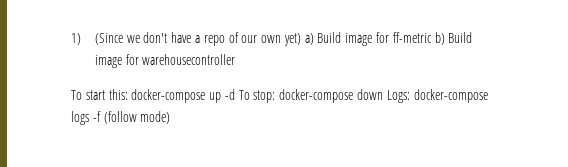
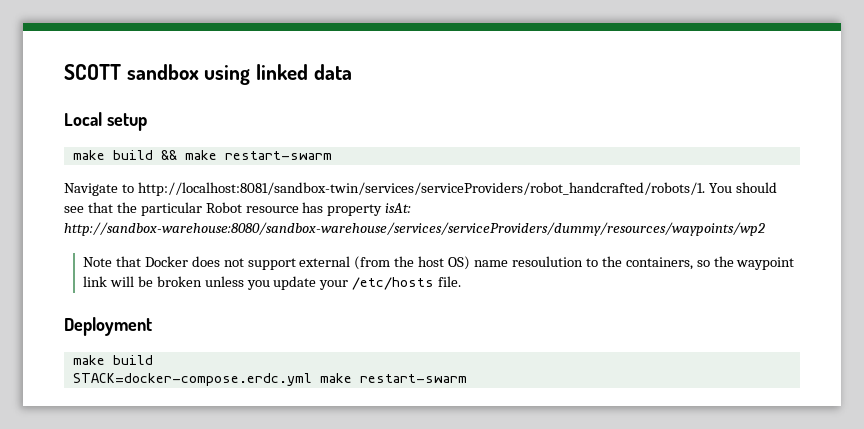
- 1) (Since we don't have a repo of our own yet) a) Build image for ff-metric b) Build image for warehousecontroller
- To start this: docker-compose up -d To stop: docker-compose down Logs: docker-compose logs -f (follow mode)
+ SCOTT sandbox using linked data
+ Local setup
+ make build && make restart-swarm
+ Navigate to http://localhost:8081/sandbox-twin/services/serviceProviders/robot_handcrafted/robots/1. You should see that the particular Robot resource has property isAt: http://sandbox-warehouse:8080/sandbox-warehouse/services/serviceProviders/dummy/resources/waypoints/wp2
+ Note that Docker does not support external (from the host OS) name resoulution to the containers, so the waypoint link will be broken unless you update your /etc/hosts file.
+ Deployment
+ make build
+ STACK=docker-compose.erdc.yml make restart-swarm

